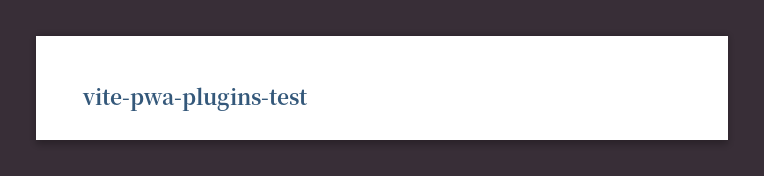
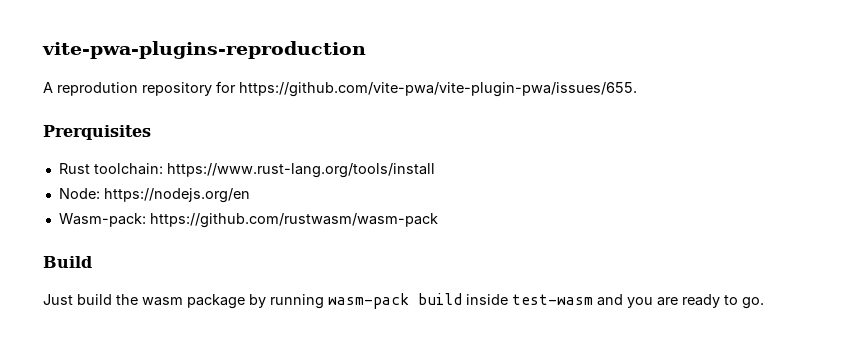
- vite-pwa-plugins-test
+ vite-pwa-plugins-reproduction
+ A reprodution repository for https://github.com/vite-pwa/vite-plugin-pwa/issues/655.
+ Prerquisites
+ Rust toolchain: https://www.rust-lang.org/tools/install
+ Node: https://nodejs.org/en
+ Wasm-pack: https://github.com/rustwasm/wasm-pack
+ Build
+ Just build the wasm package by running wasm-pack build inside test-wasm and you are ready to go.

